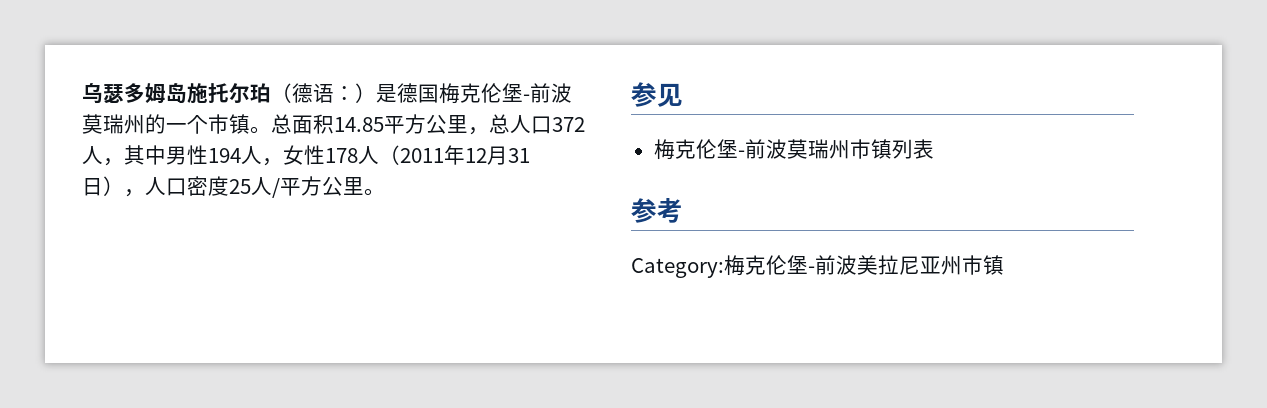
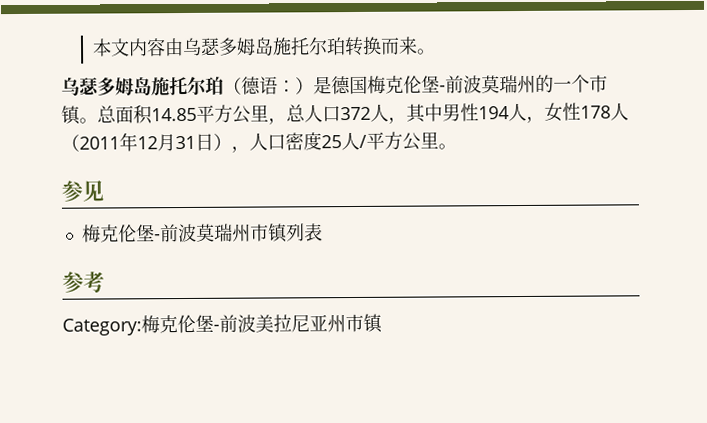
+ 本文内容由乌瑟多姆岛施托尔珀转换而来。

